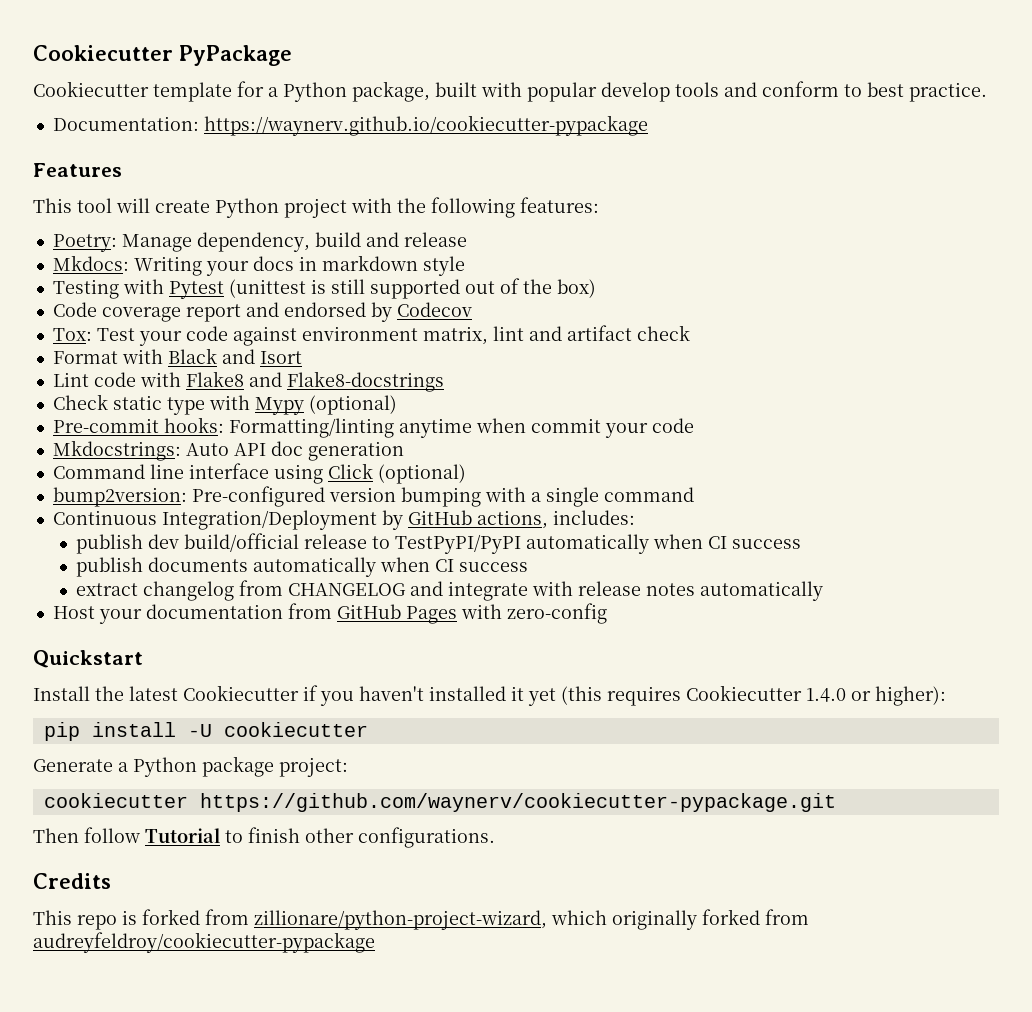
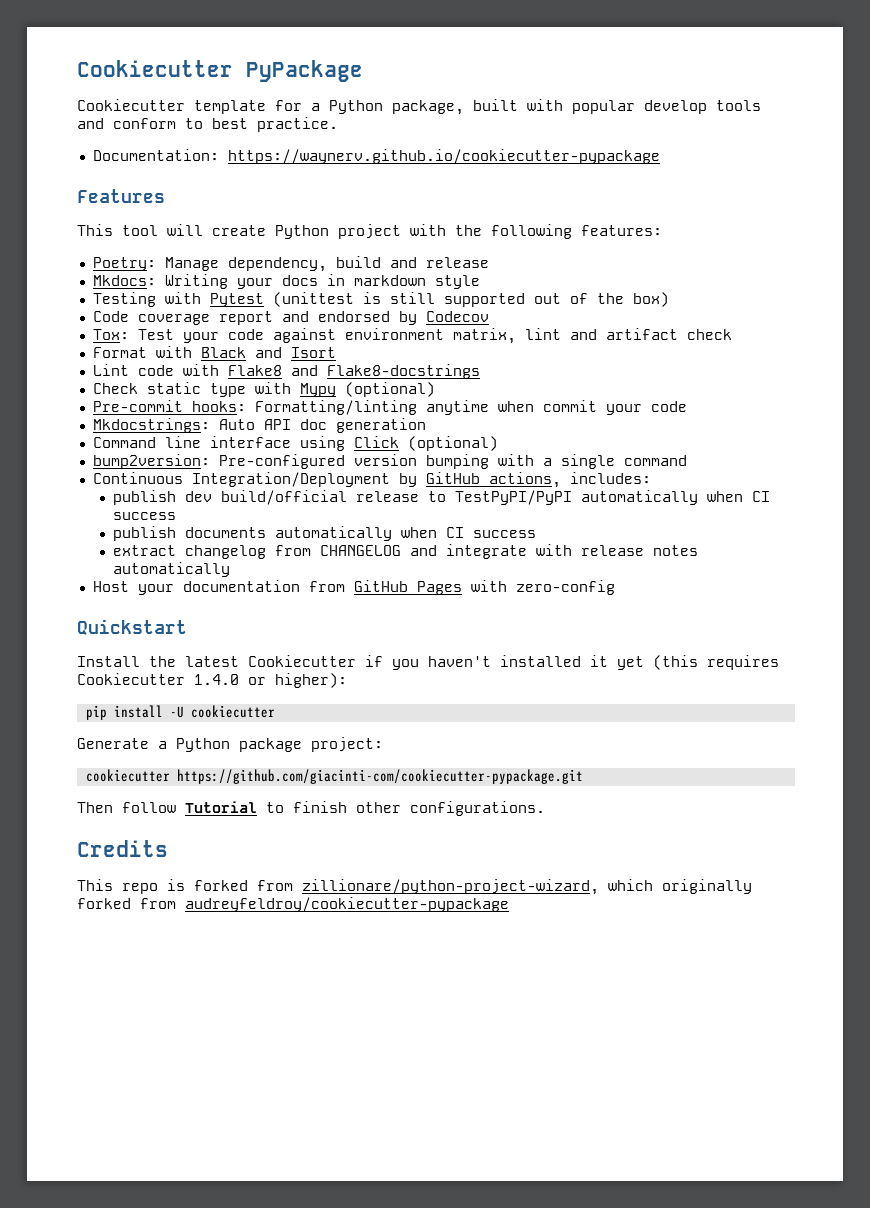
- cookiecutter https://github.com/waynerv/cookiecutter-pypackage.git
+ cookiecutter https://github.com/giacinti-com/cookiecutter-pypackage.git

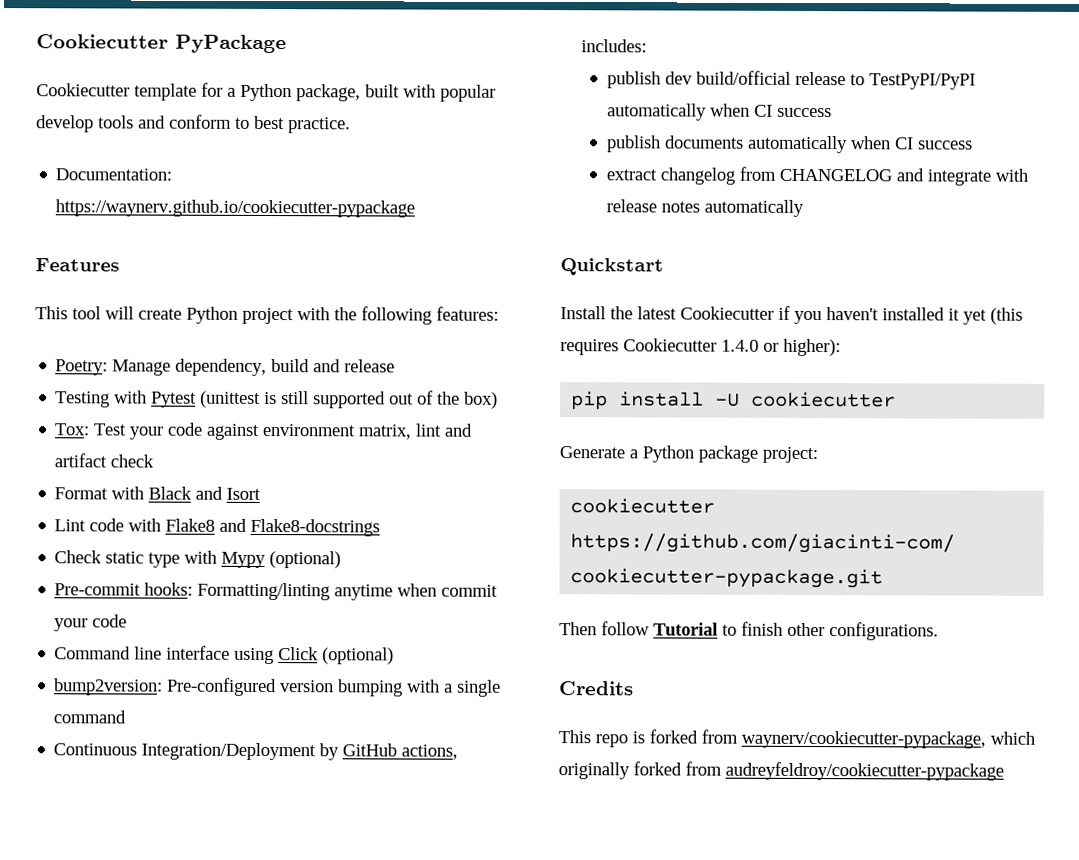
- Mkdocs: Writing your docs in markdown style
- Code coverage report and endorsed by Codecov
- Mkdocstrings: Auto API doc generation
- Host your documentation from GitHub Pages with zero-config
- This repo is forked from zillionare/python-project-wizard, which originally forked from audreyfeldroy/cookiecutter-pypackage
+ This repo is forked from waynerv/cookiecutter-pypackage, which originally forked from audreyfeldroy/cookiecutter-pypackage

